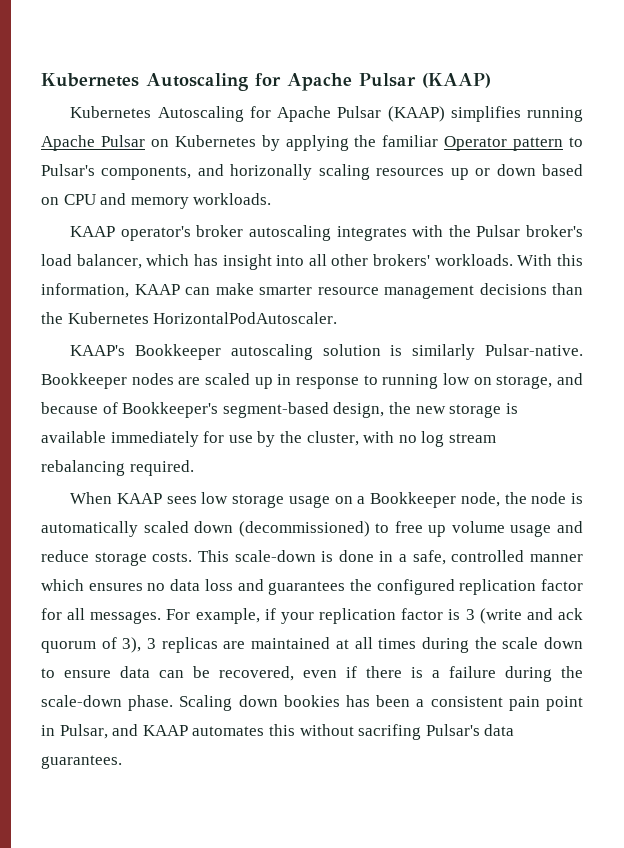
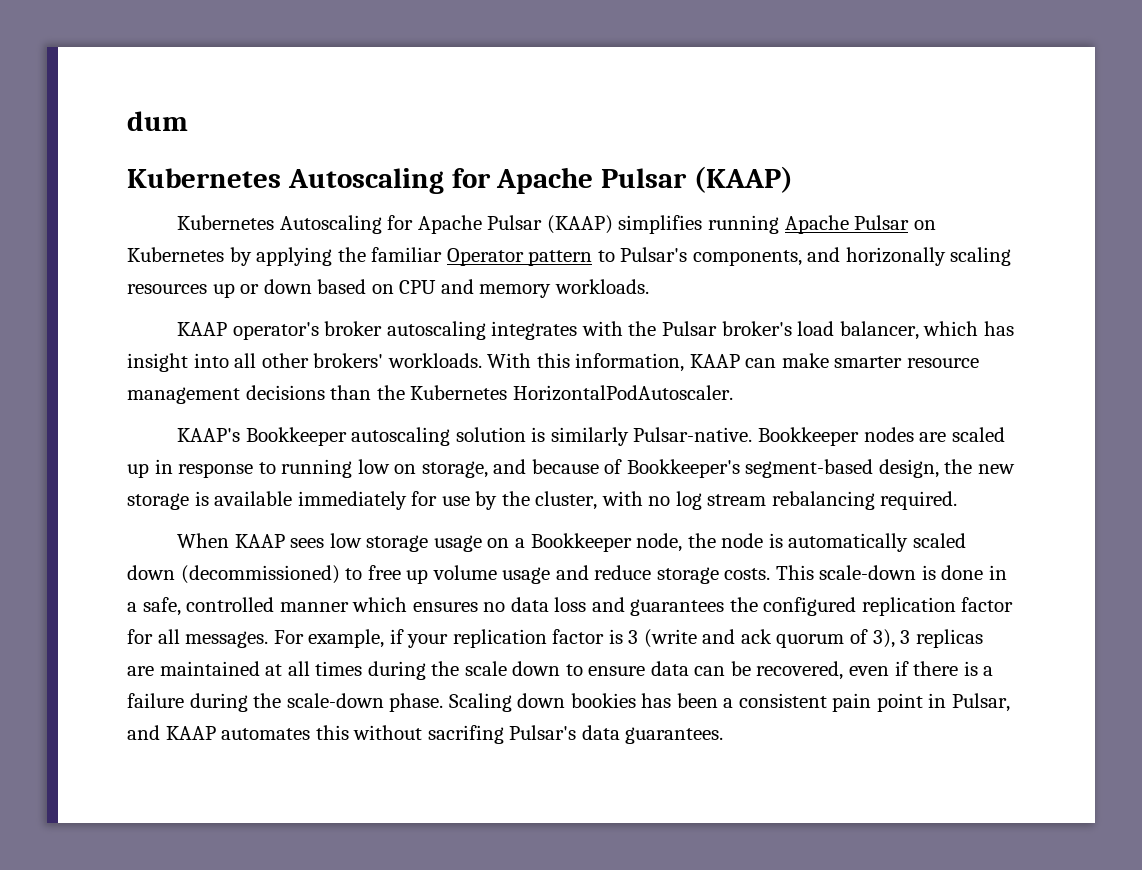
+ dum

